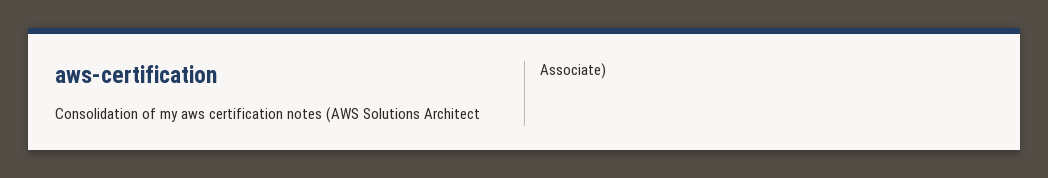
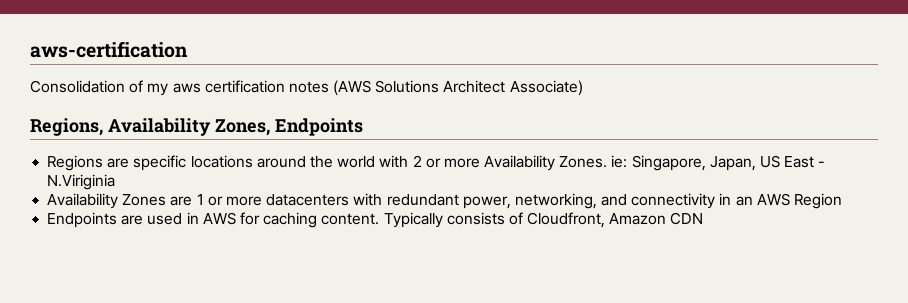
+ Regions, Availability Zones, Endpoints
+ Regions are specific locations around the world with 2 or more Availability Zones. ie: Singapore, Japan, US East - N.Viriginia
+ Availability Zones are 1 or more datacenters with redundant power, networking, and connectivity in an AWS Region
+ Endpoints are used in AWS for caching content. Typically consists of Cloudfront, Amazon CDN

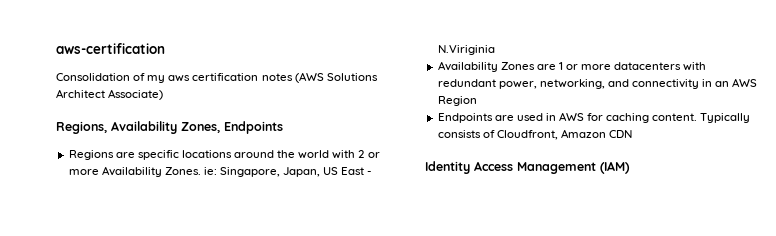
+ Identity Access Management (IAM)

